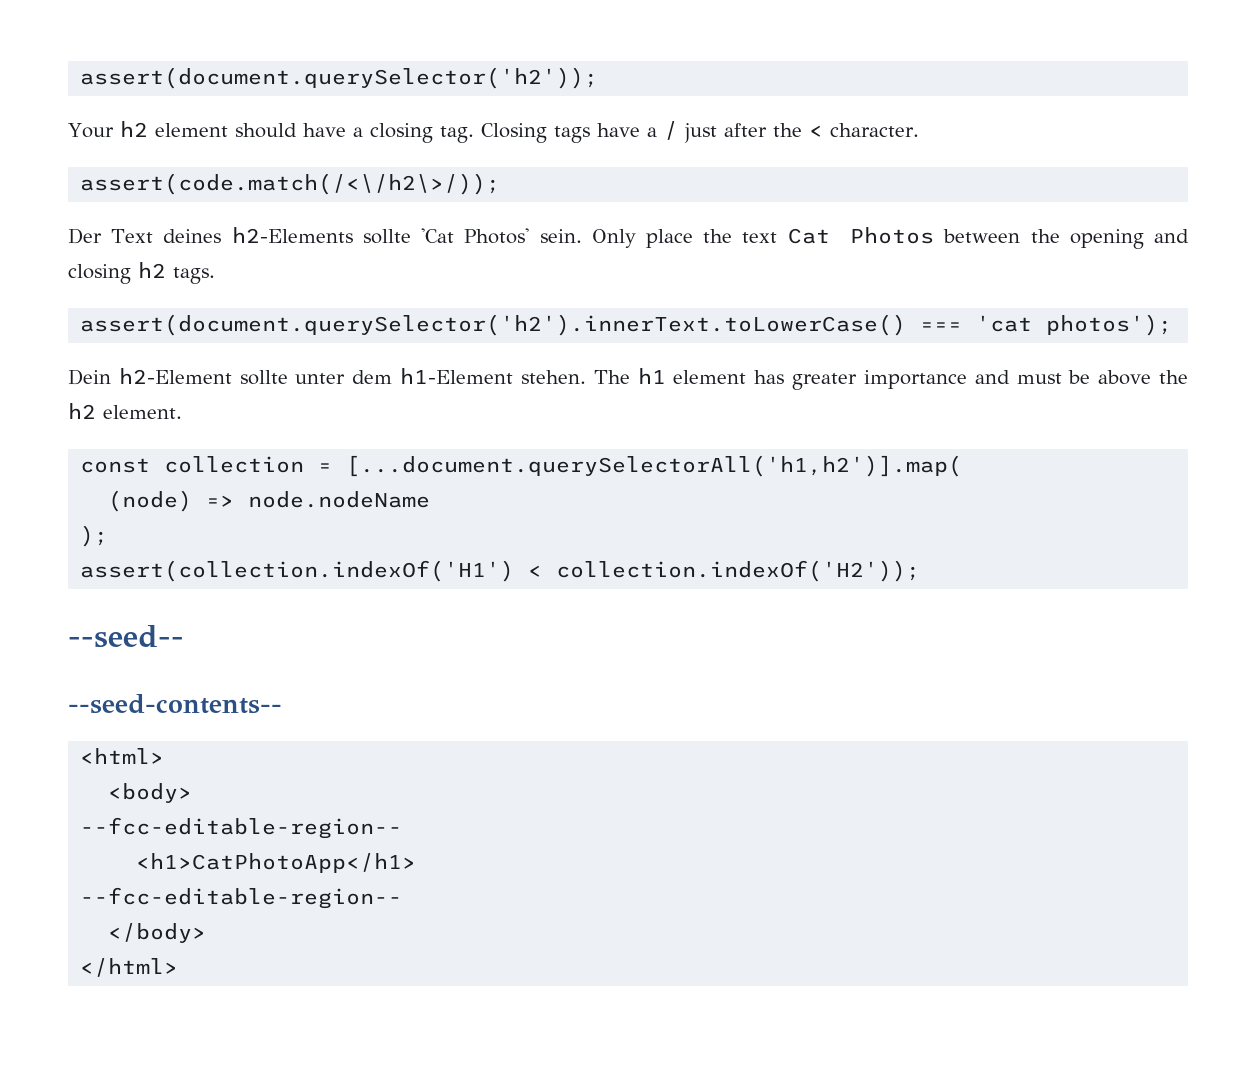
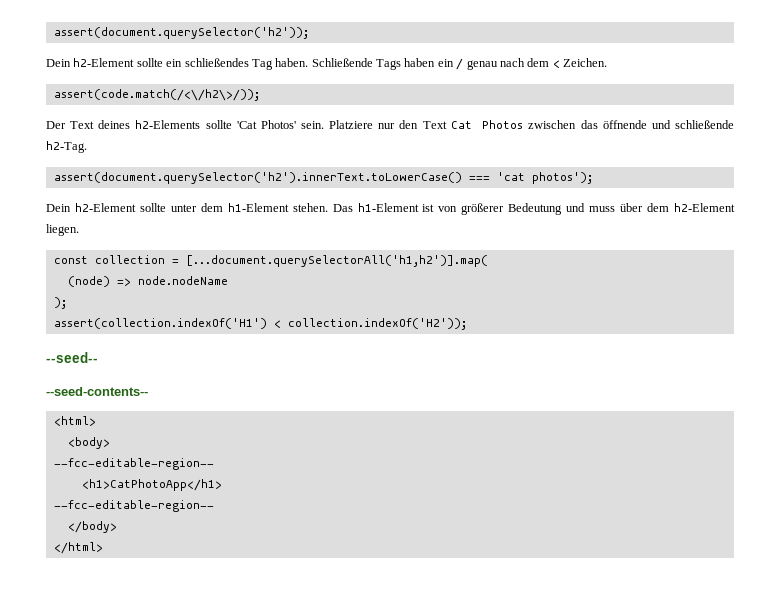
- Your h2 element should have a closing tag. Closing tags have a / just after the < character.
+ Dein h2-Element sollte ein schließendes Tag haben. Schließende Tags haben ein / genau nach dem < Zeichen.
- Only place the text Cat Photos between the opening and closing h2 tags.
+ Platziere nur den Text Cat Photos zwischen das öffnende und schließende h2-Tag.
- The h1 element has greater importance and must be above the h2 element.
+ Das h1-Element ist von größerer Bedeutung und muss über dem h2-Element liegen.

